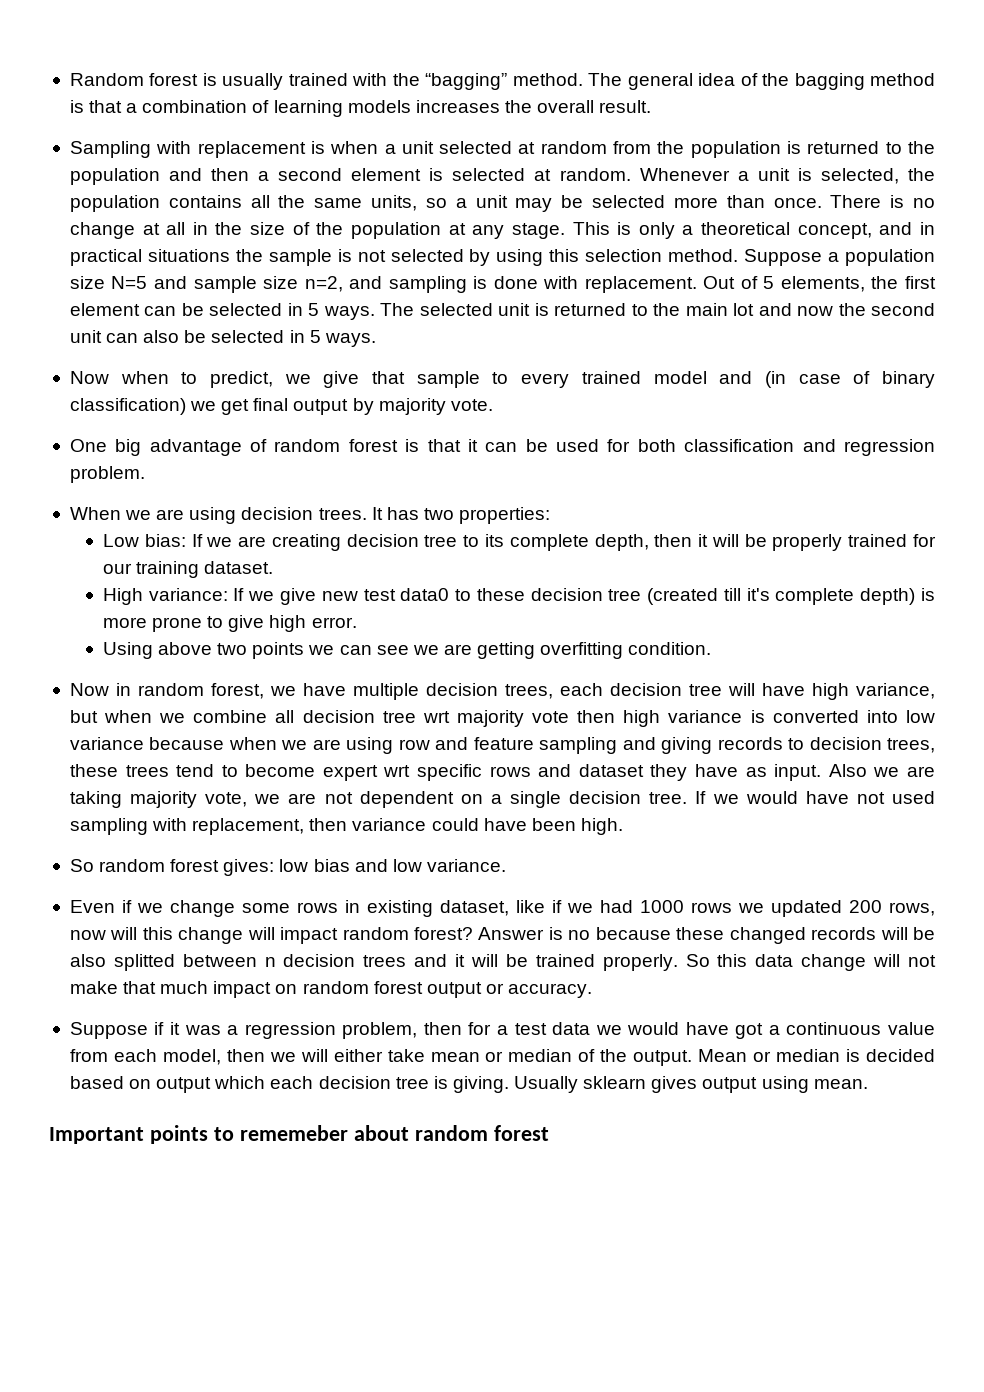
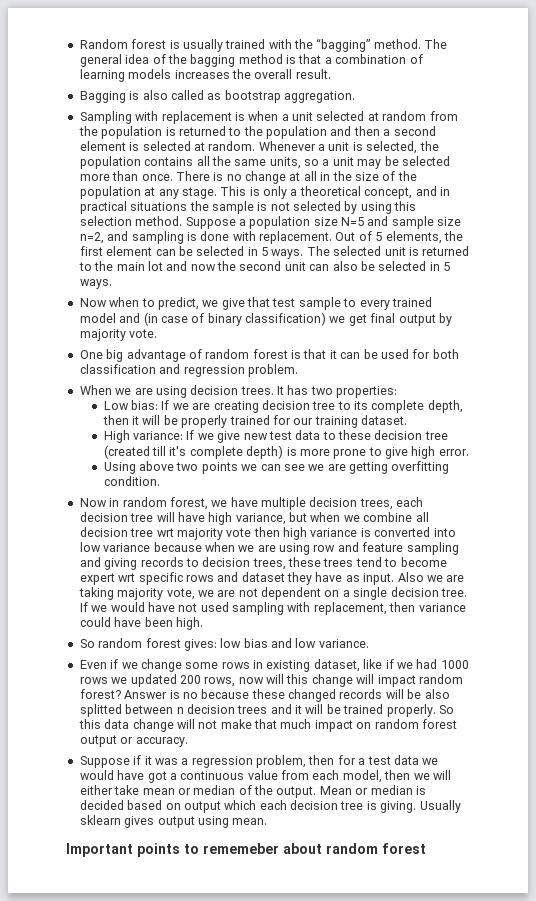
+ Bagging is also called as bootstrap aggregation.
- Now when to predict, we give that sample to every trained model and (in case of binary classification) we get final output by majority vote.
+ Now when to predict, we give that test sample to every trained model and (in case of binary classification) we get final output by majority vote.
- High variance: If we give new test data0 to these decision tree (created till it's complete depth) is more prone to give high error.
+ High variance: If we give new test data to these decision tree (created till it's complete depth) is more prone to give high error.

